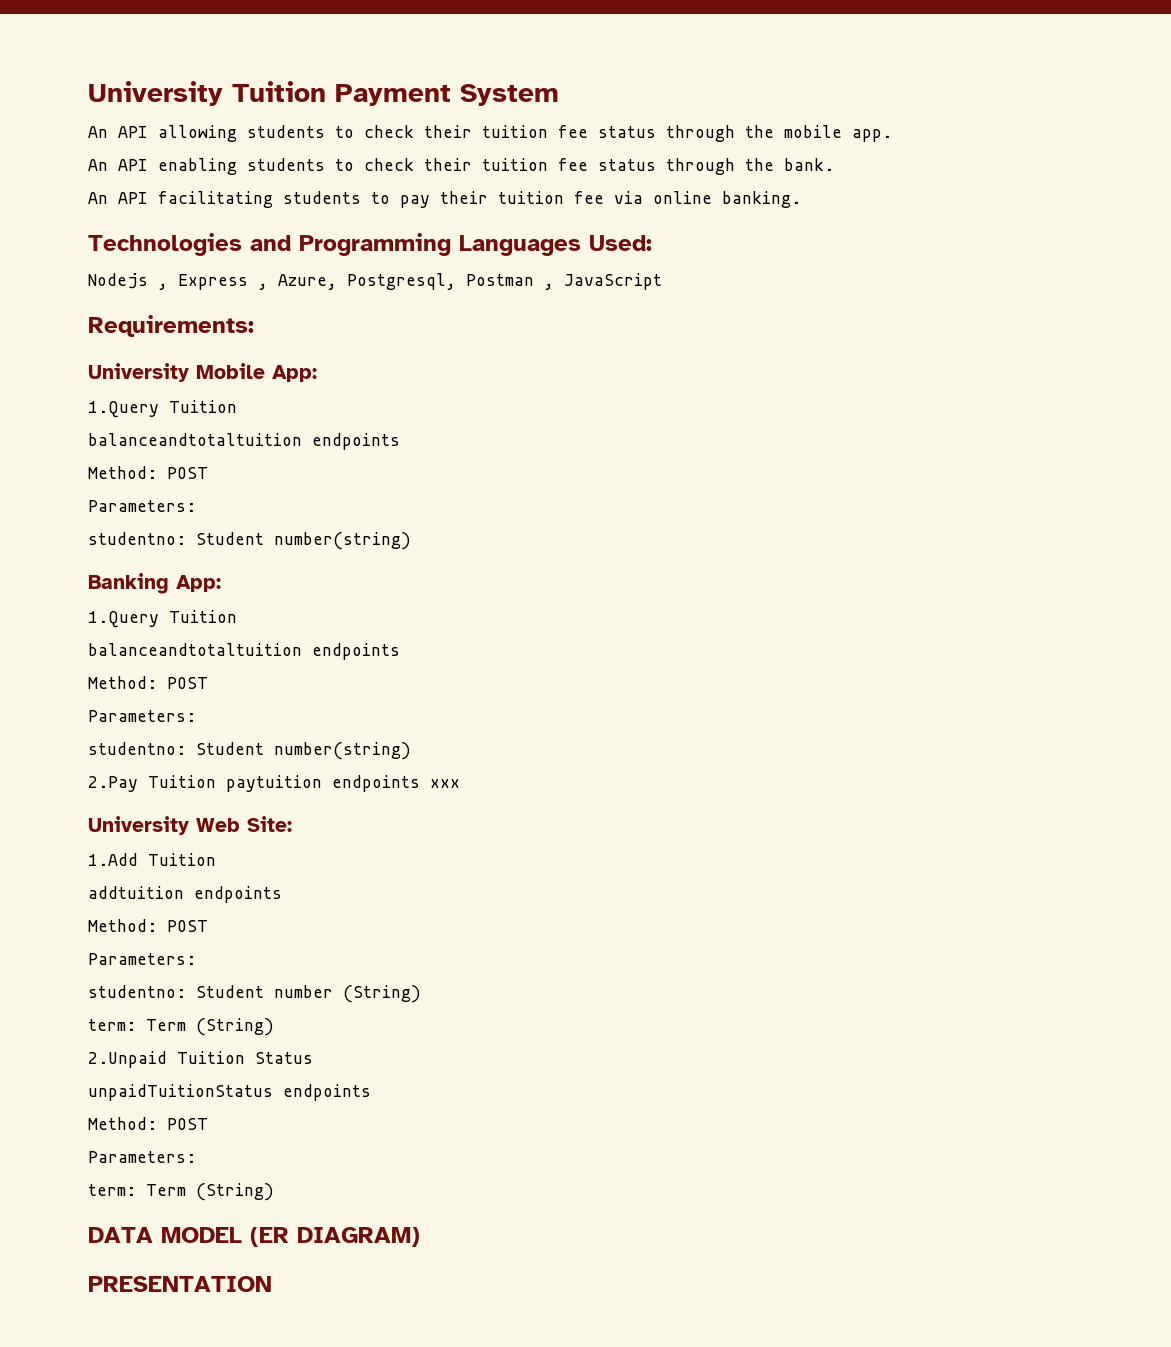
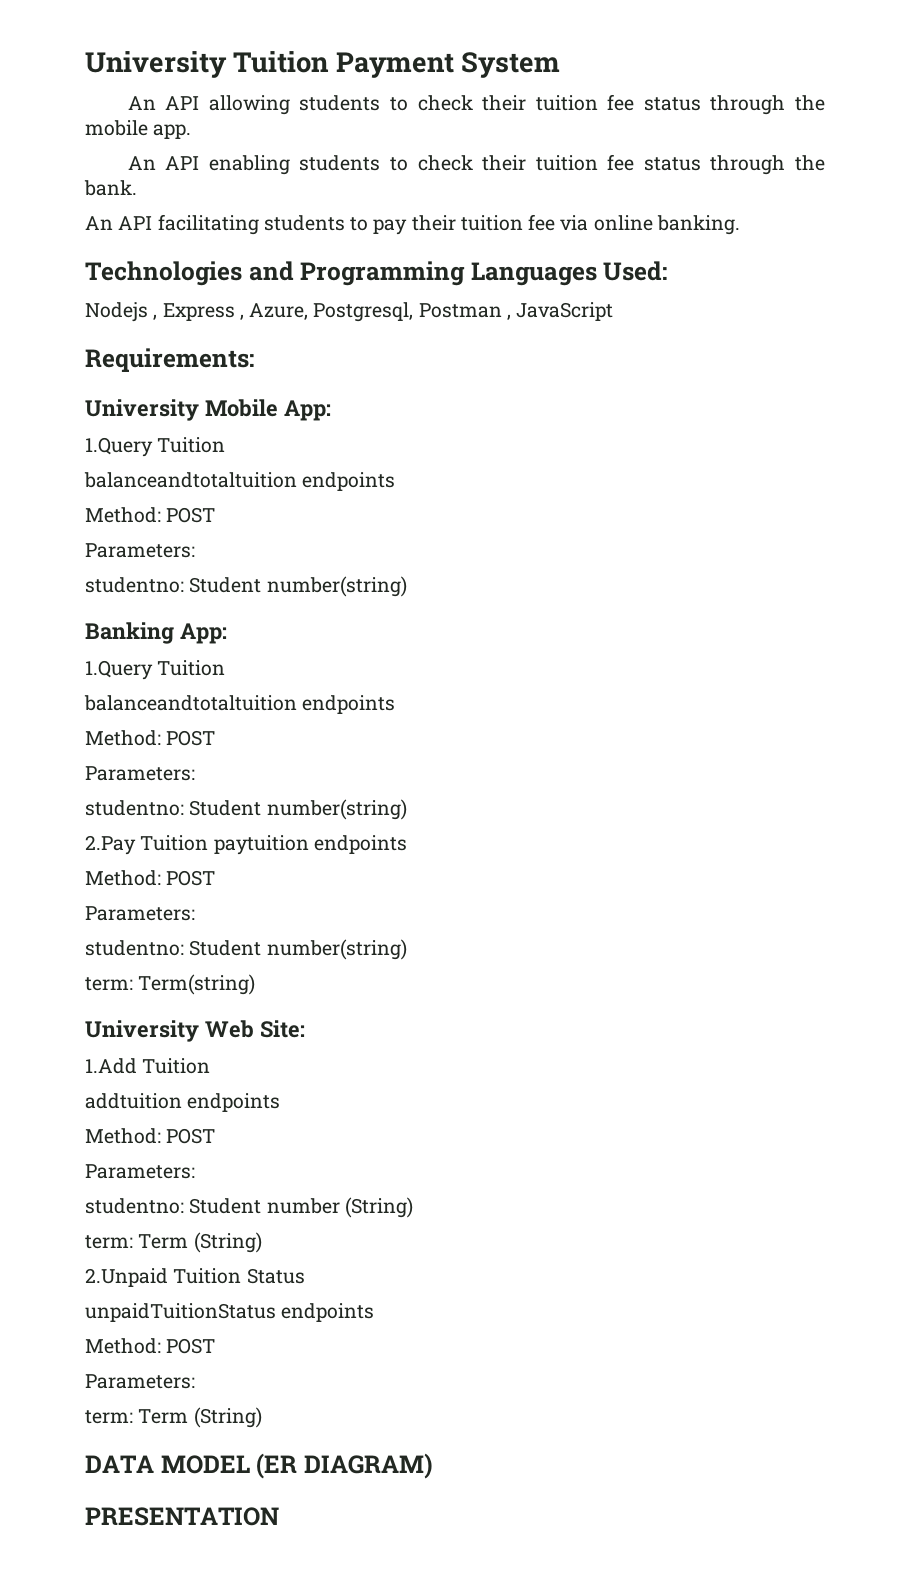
- 2.Pay Tuition paytuition endpoints xxx
+ 2.Pay Tuition paytuition endpoints
+ Method: POST
+ Parameters:
+ studentno: Student number(string)
+ term: Term(string)

